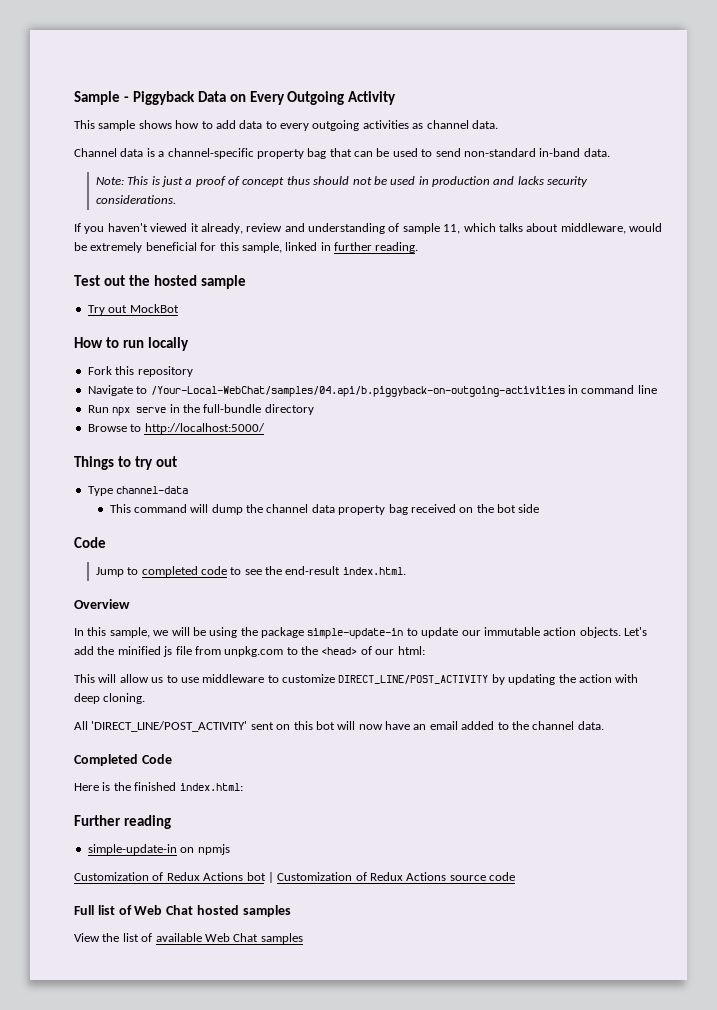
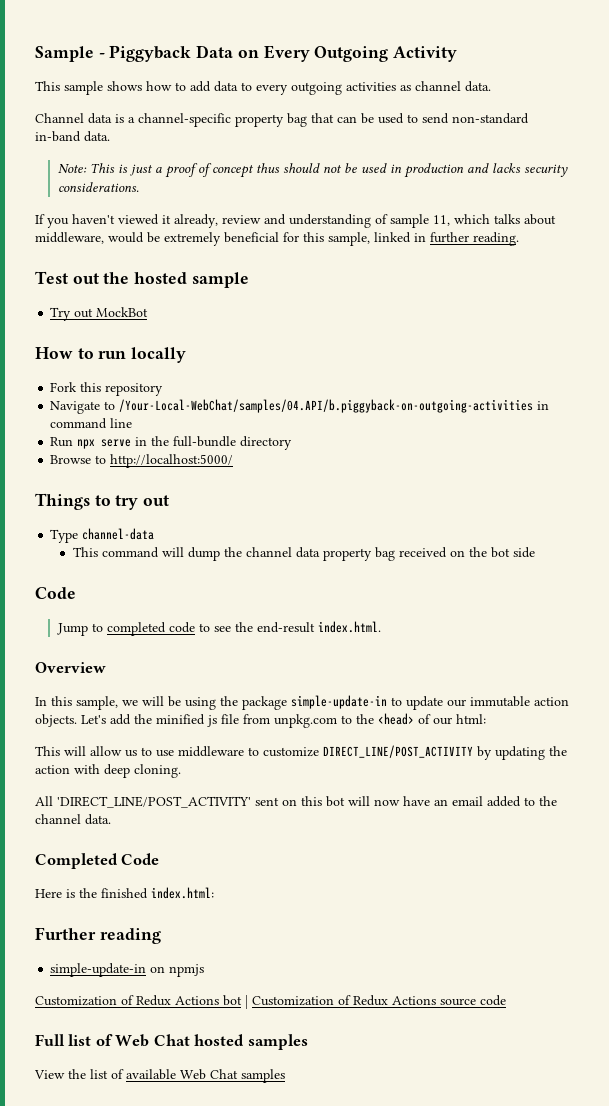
- Navigate to /Your-Local-WebChat/samples/04.api/b.piggyback-on-outgoing-activities in command line
+ Navigate to /Your-Local-WebChat/samples/04.API/b.piggyback-on-outgoing-activities in command line

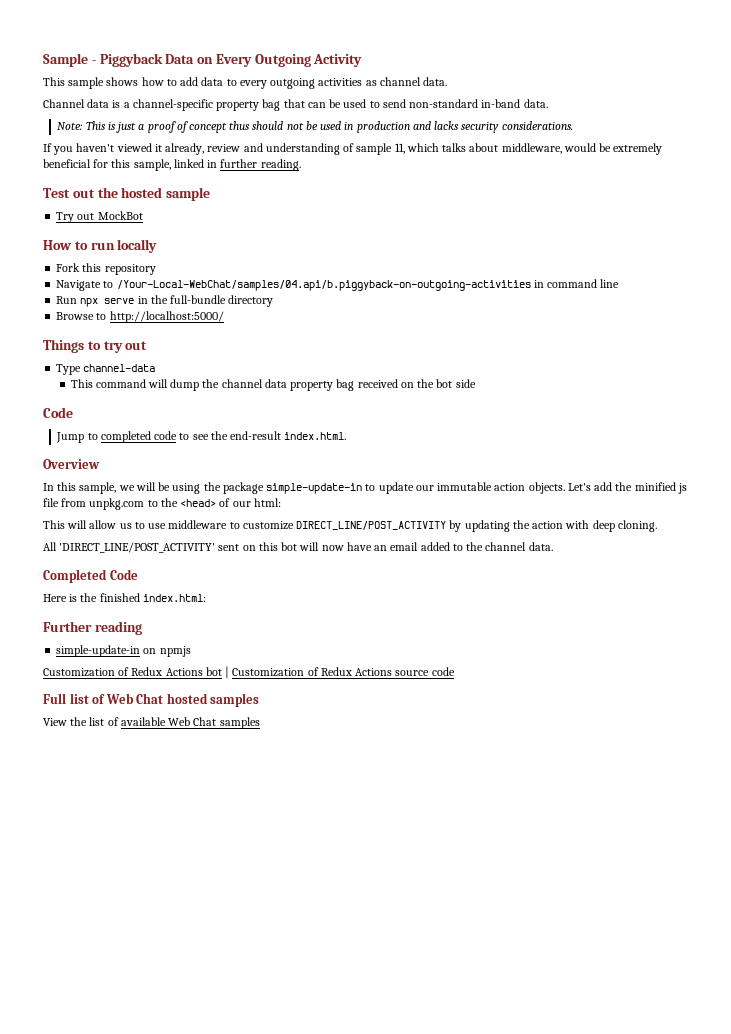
- Navigate to /Your-Local-WebChat/samples/04.API/b.piggyback-on-outgoing-activities in command line
+ Navigate to /Your-Local-WebChat/samples/04.api/b.piggyback-on-outgoing-activities in command line

